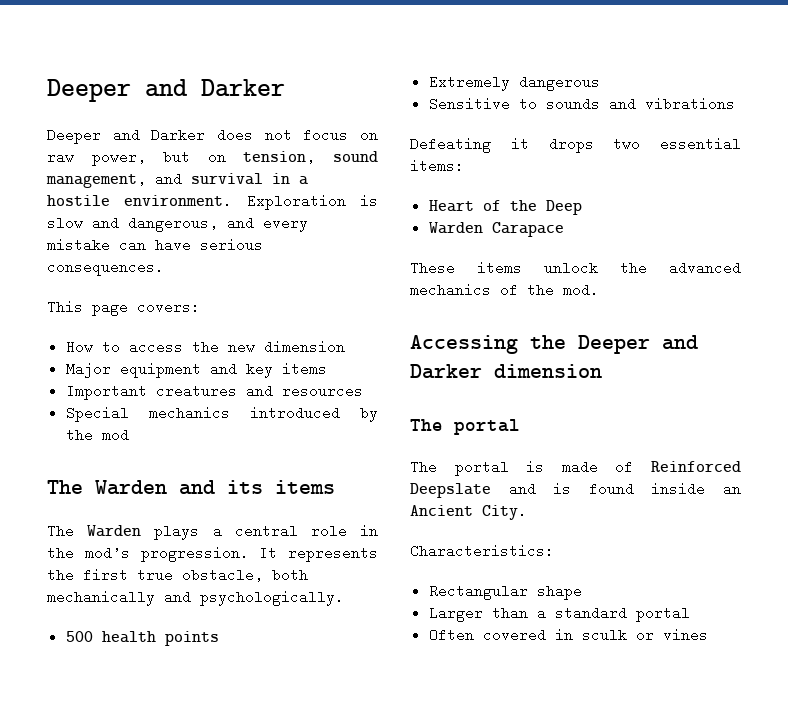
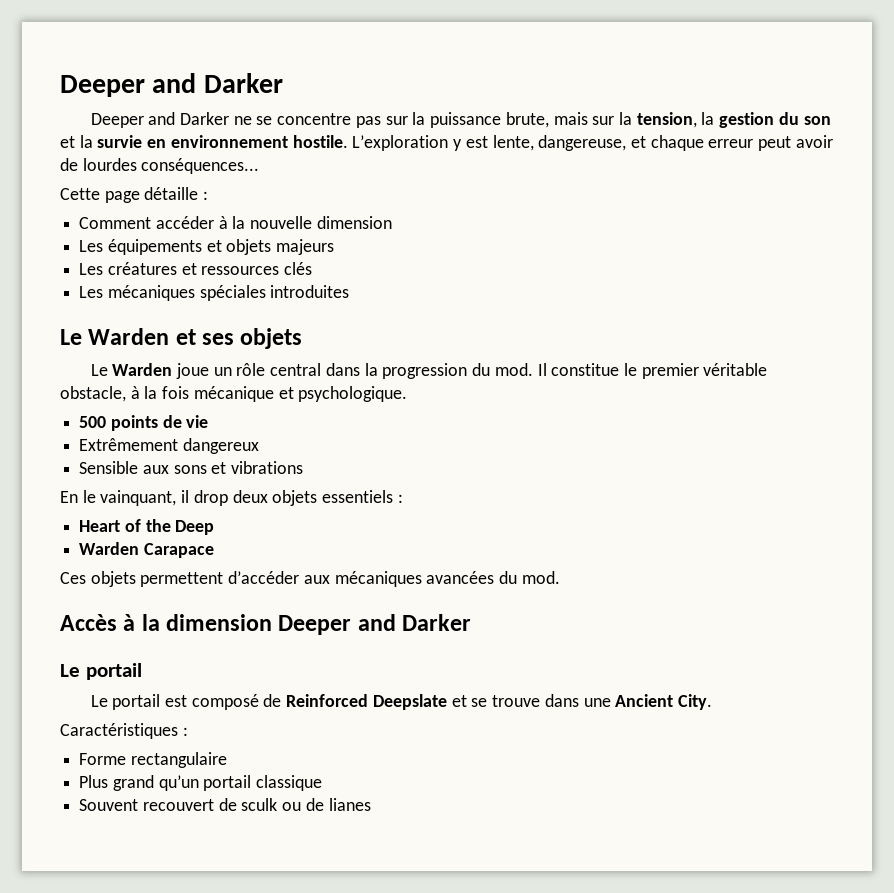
- Deeper and Darker does not focus on raw power, but on tension, sound management, and survival in a hostile environment. Exploration is slow and dangerous, and every mistake can have serious consequences.
- This page covers:
- How to access the new dimension
- Major equipment and key items
- Important creatures and resources
- Special mechanics introduced by the mod
- The Warden and its items
- The Warden plays a central role in the mod’s progression. It represents the first true obstacle, both mechanically and psychologically.
+ Deeper and Darker ne se concentre pas sur la puissance brute, mais sur la tension, la gestion du son et la survie en environnement hostile. L’exploration y est lente, dangereuse, et chaque erreur peut avoir de lourdes conséquences...
+ Cette page détaille :
+ Comment accéder à la nouvelle dimension
+ Les équipements et objets majeurs
+ Les créatures et ressources clés
+ Les mécaniques spéciales introduites
+ Le Warden et ses objets
+ Le Warden joue un rôle central dans la progression du mod. Il constitue le premier véritable obstacle, à la fois mécanique et psychologique.
- 500 health points
- Extremely dangerous
- Sensitive to sounds and vibrations
- Defeating it drops two essential items:
+ 500 points de vie
+ Extrêmement dangereux
+ Sensible aux sons et vibrations
+ En le vainquant, il drop deux objets essentiels :
- These items unlock the advanced mechanics of the mod.
- Accessing the Deeper and Darker dimension
- The portal
- The portal is made of Reinforced Deepslate and is found inside an Ancient City.
- Characteristics:
- Rectangular shape
- Larger than a standard portal
- Often covered in sculk or vines
+ Ces objets permettent d’accéder aux mécaniques avancées du mod.
+ Accès à la dimension Deeper and Darker
+ Le portail
+ Le portail est composé de Reinforced Deepslate et se trouve dans une Ancient City.
+ Caractéristiques :
+ Forme rectangulaire
+ Plus grand qu’un portail classique
+ Souvent recouvert de sculk ou de lianes

